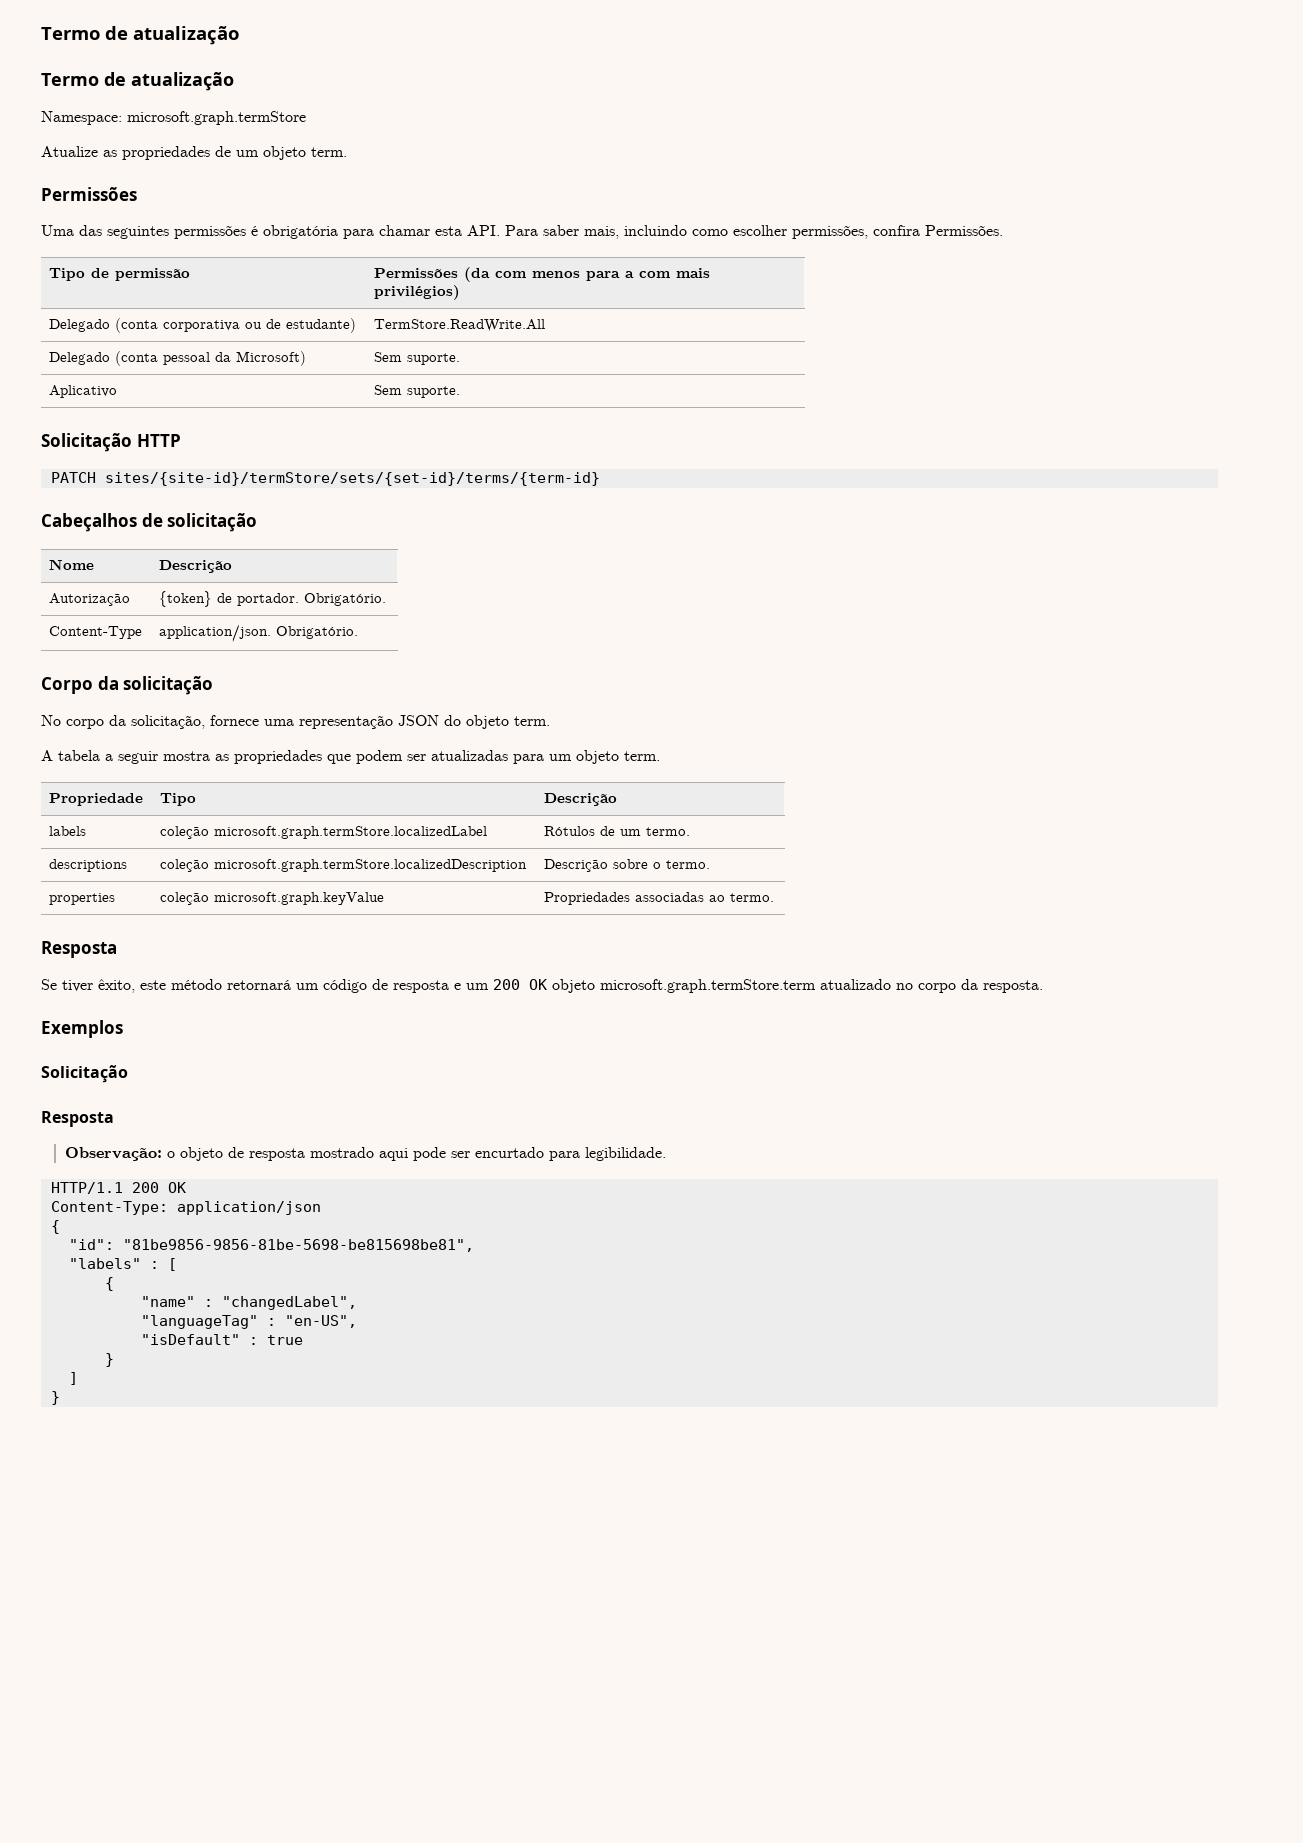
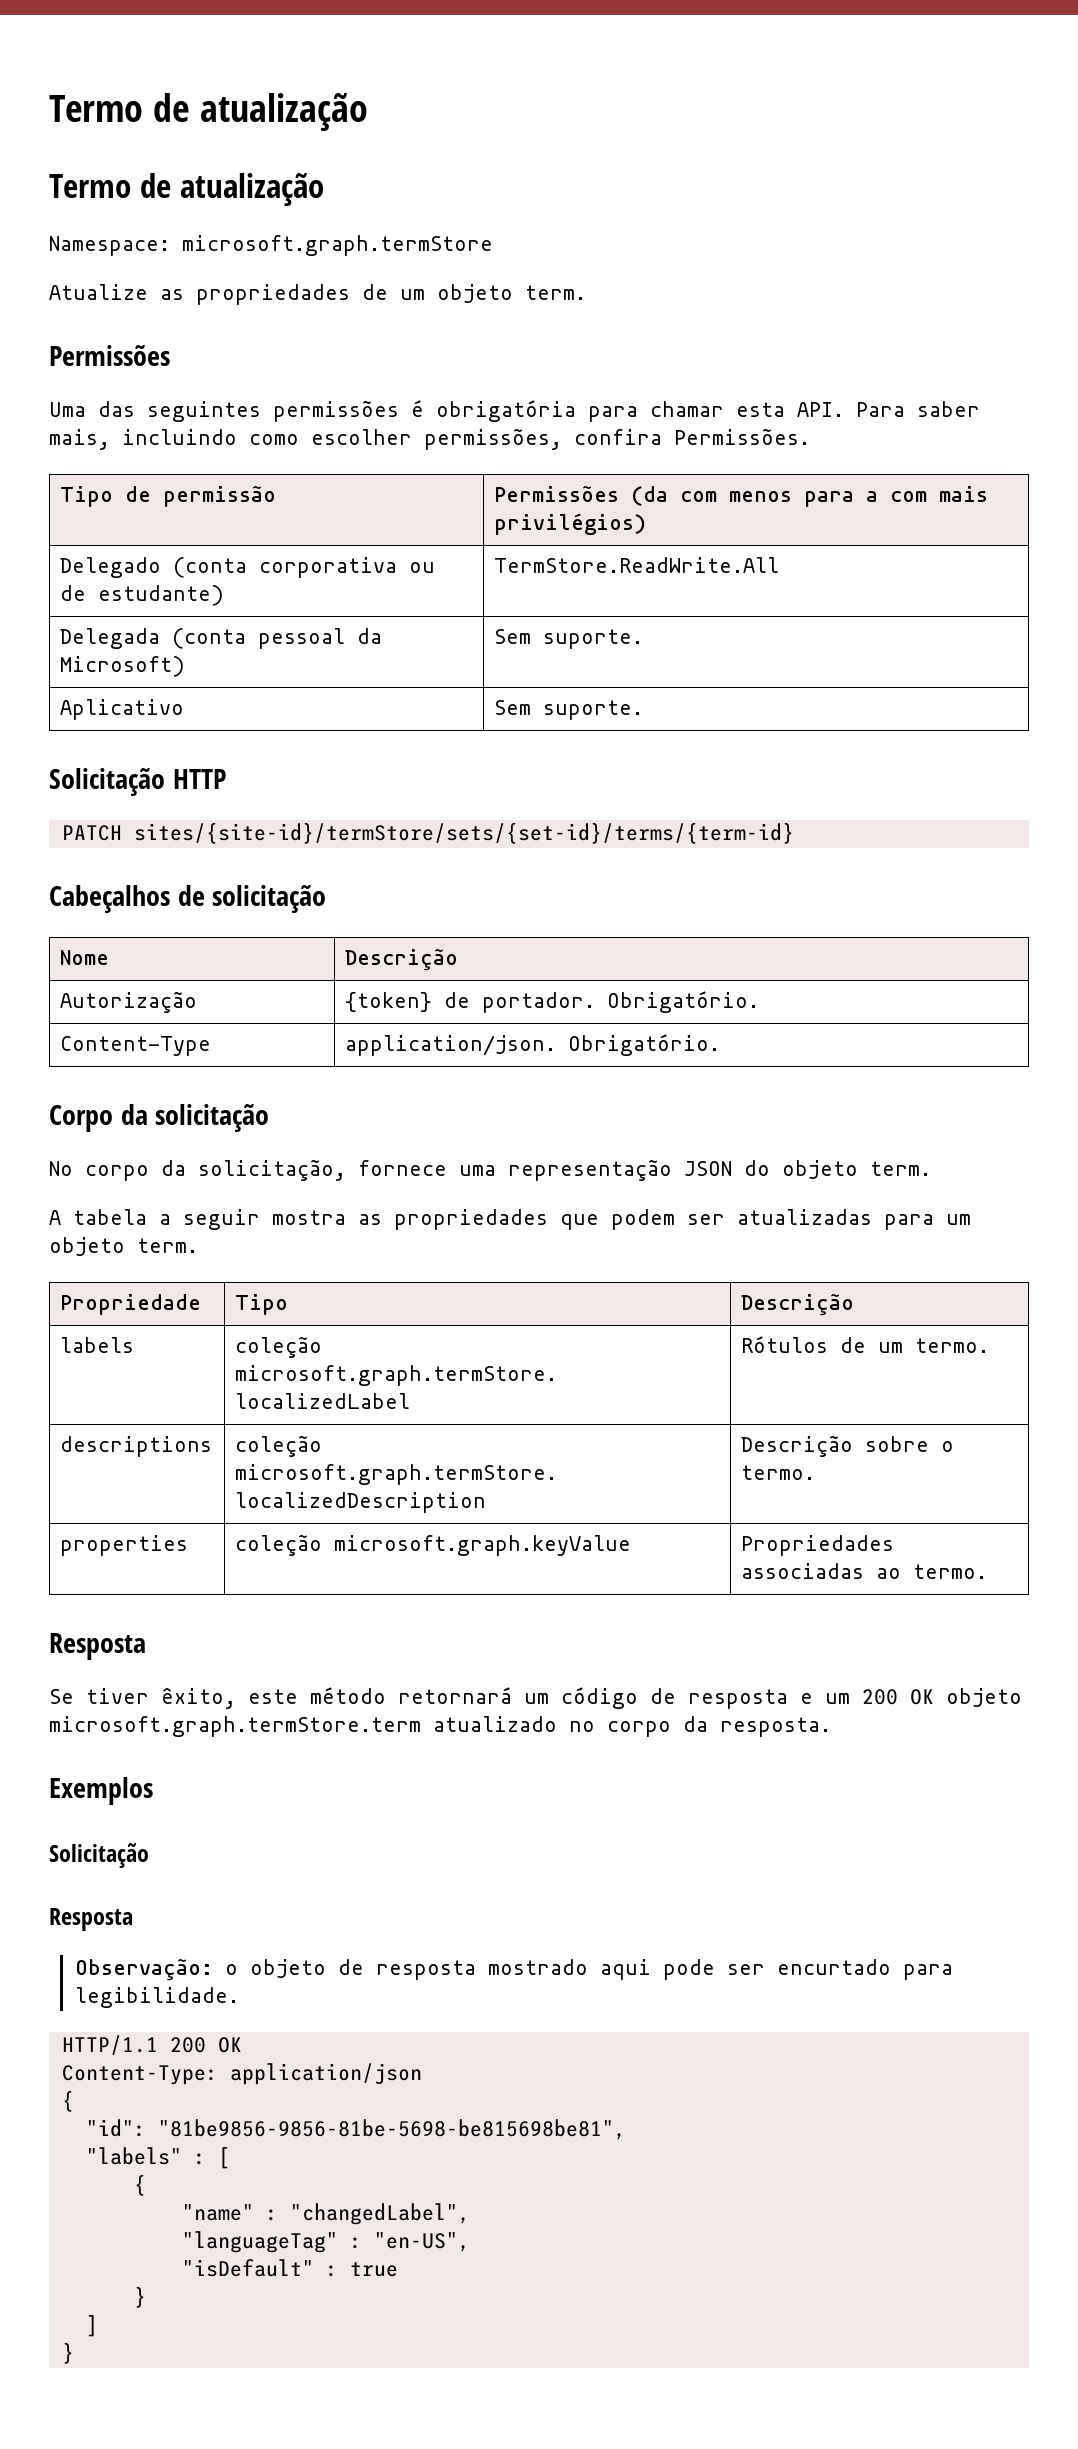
- Delegado (conta pessoal da Microsoft) | Sem suporte.
+ Delegada (conta pessoal da Microsoft) | Sem suporte.

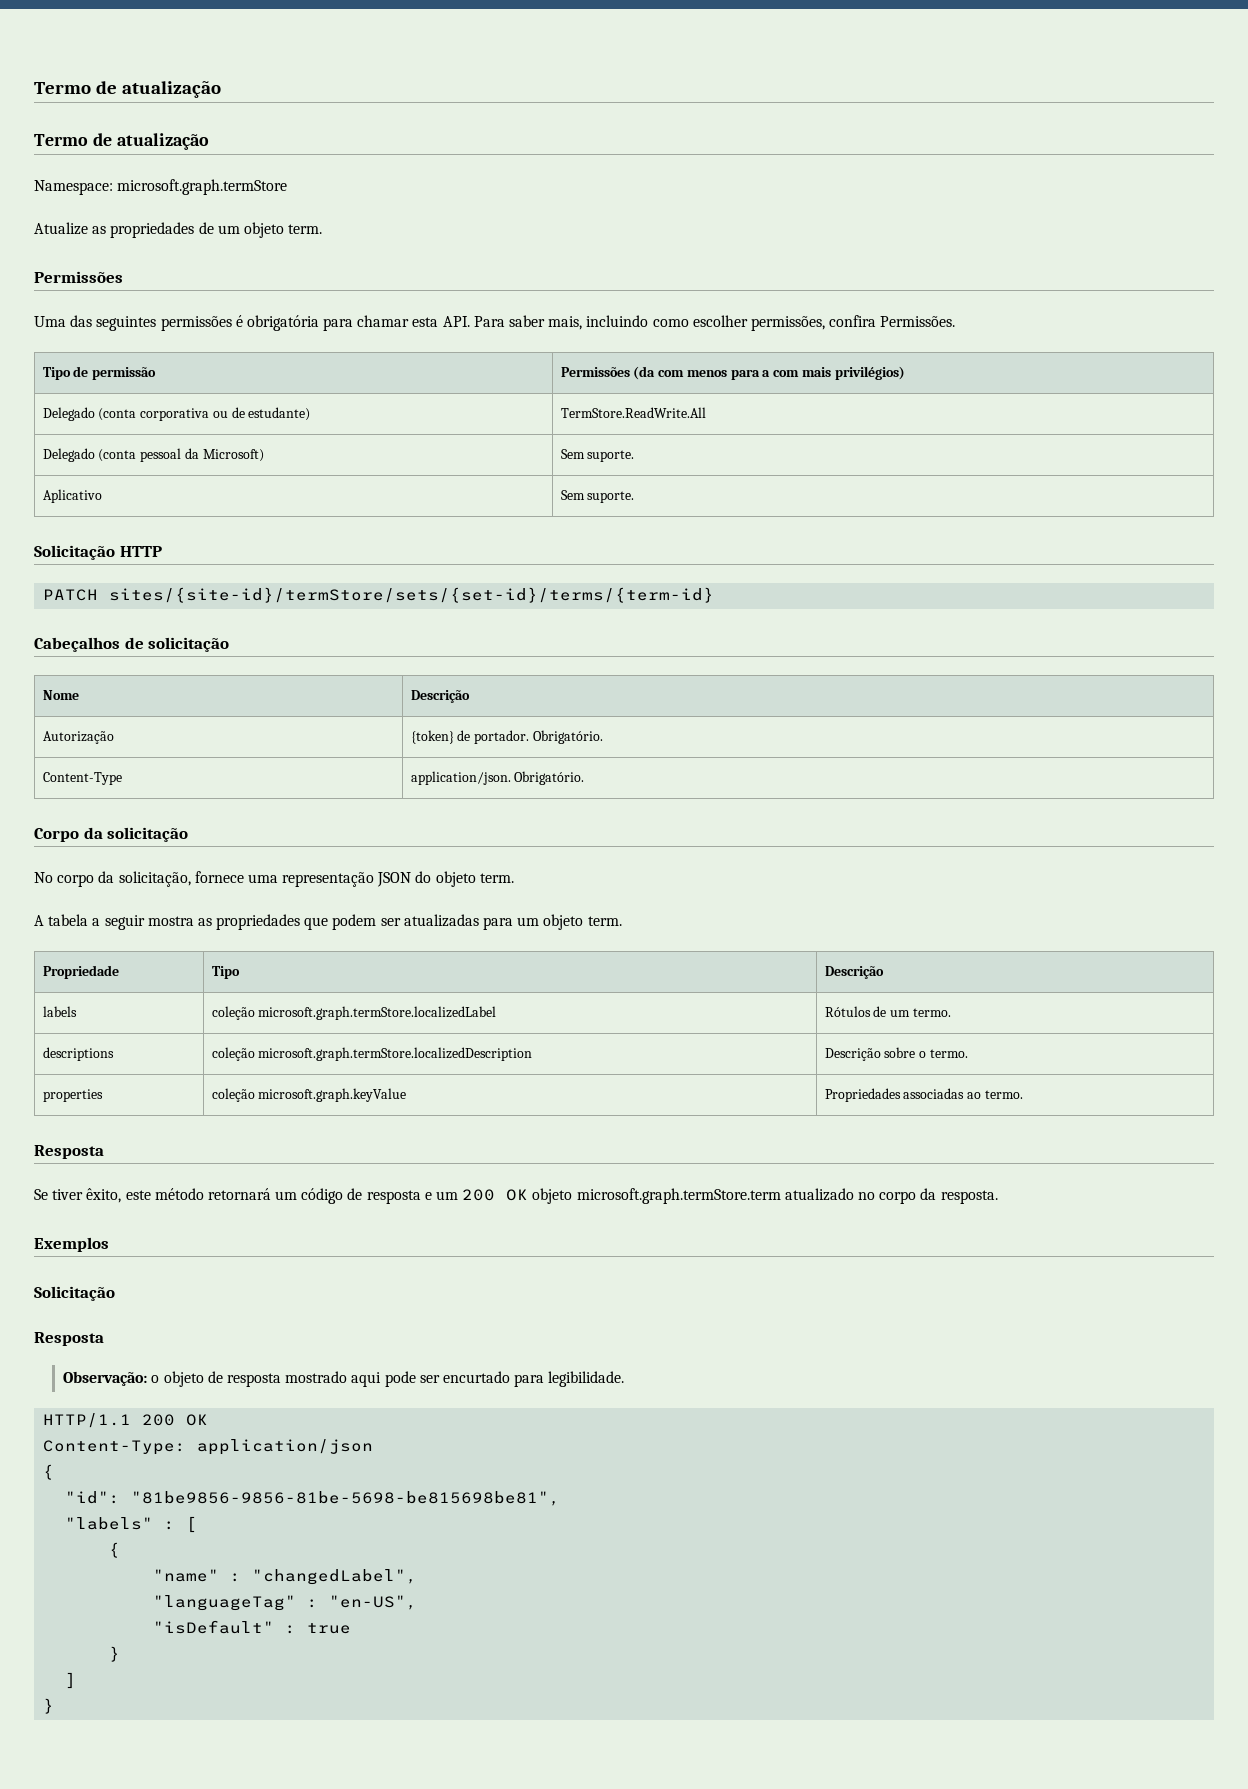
- Delegada (conta pessoal da Microsoft) | Sem suporte.
+ Delegado (conta pessoal da Microsoft) | Sem suporte.

